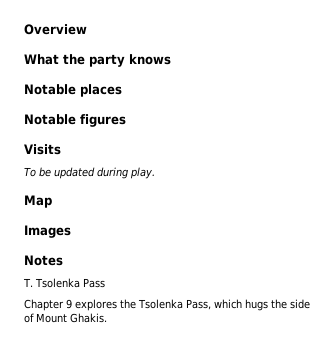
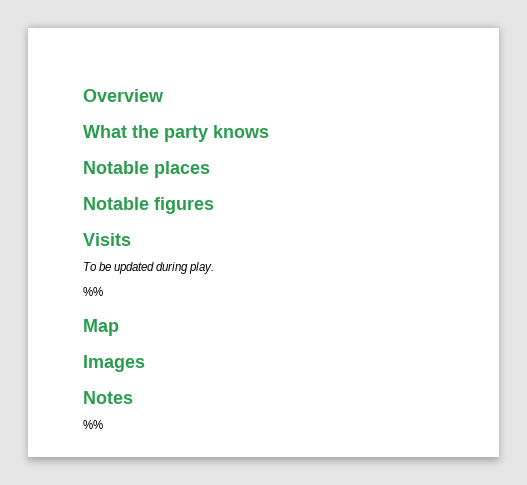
  To be updated during play.
+ %%
  Notes
- T. Tsolenka Pass
- Chapter 9 explores the Tsolenka Pass, which hugs the side of Mount Ghakis.
+ %%

